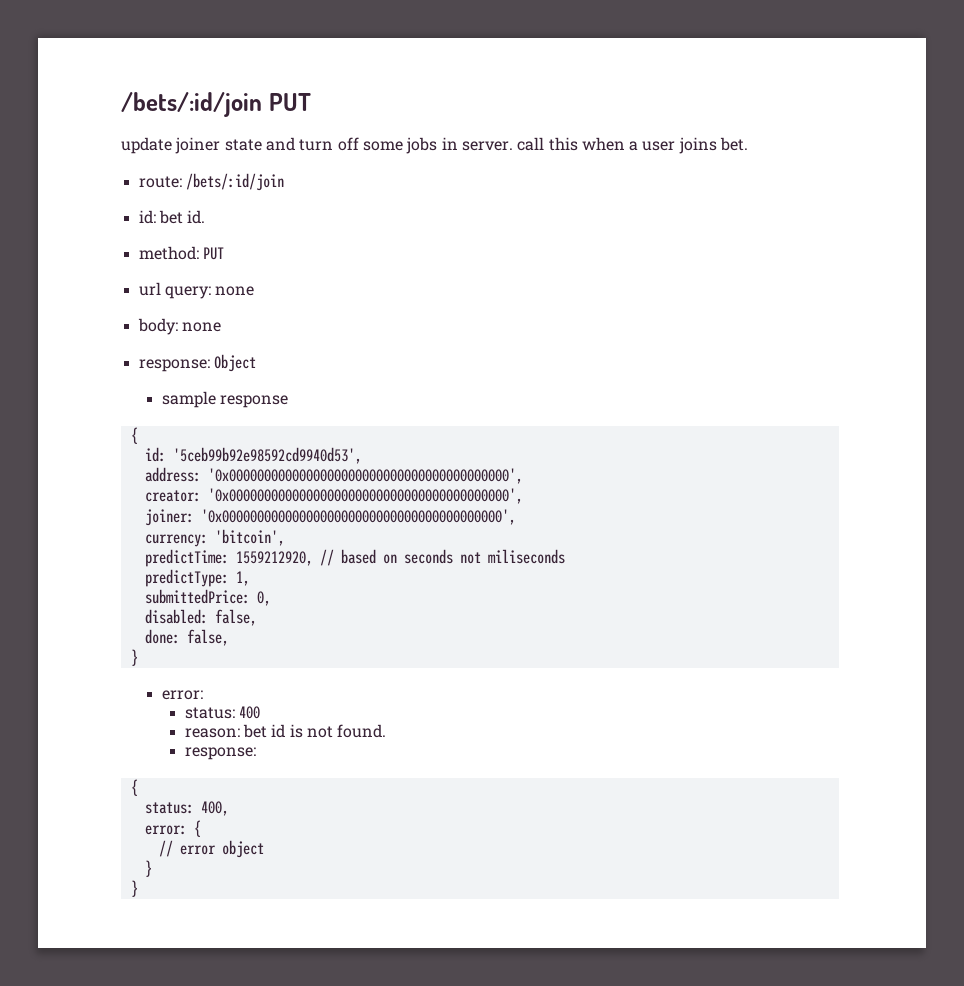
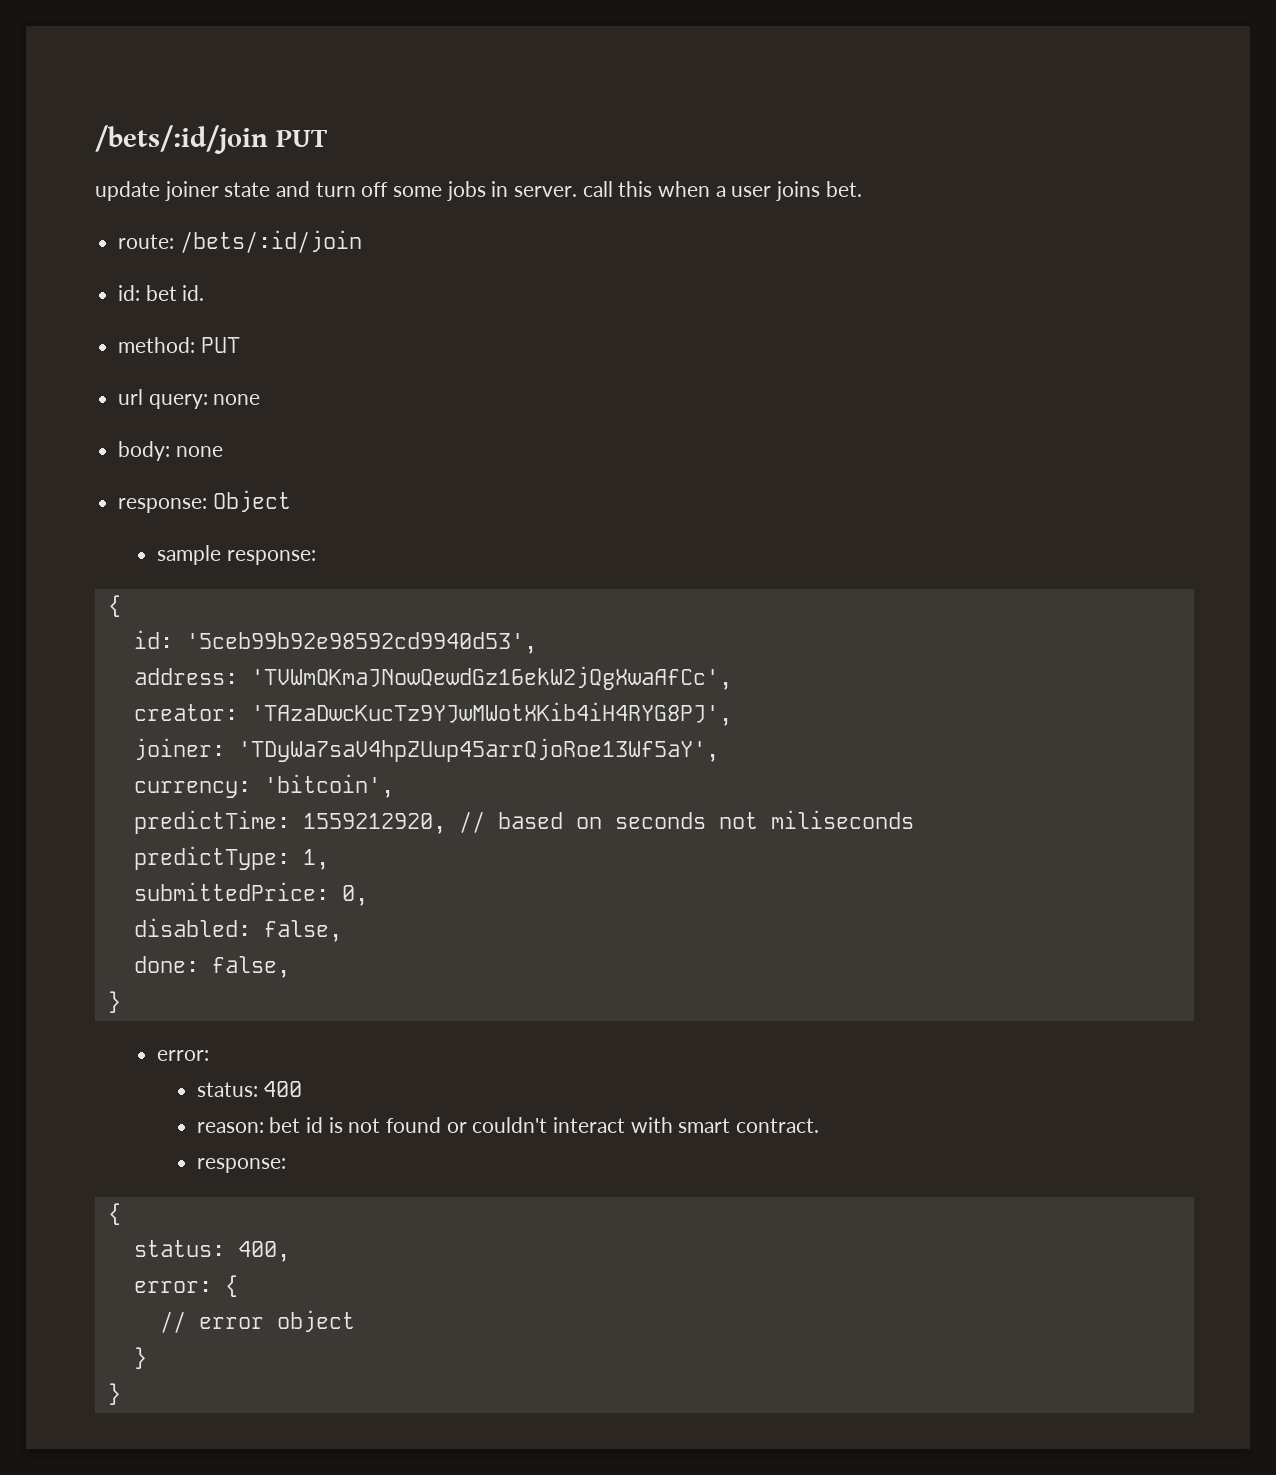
- sample response
+ sample response:
- address: '0x0000000000000000000000000000000000000000',
+ address: 'TVWmQKmaJNowQewdGz16ekW2jQgXwaAfCc',
- creator: '0x0000000000000000000000000000000000000000',
+ creator: 'TAzaDwcKucTz9YJwMWotXKib4iH4RYG8PJ',
- joiner: '0x0000000000000000000000000000000000000000',
+ joiner: 'TDyWa7saV4hpZUup45arrQjoRoe13Wf5aY',
- reason: bet id is not found.
+ reason: bet id is not found or couldn't interact with smart contract.

